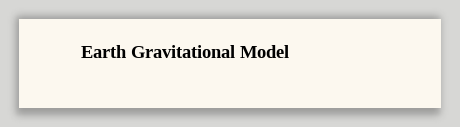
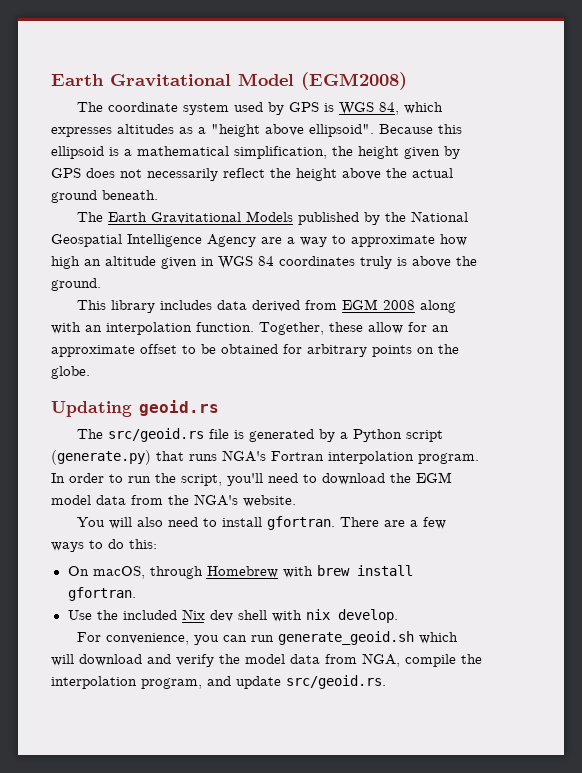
- Earth Gravitational Model
+ Earth Gravitational Model (EGM2008)
+ The coordinate system used by GPS is WGS 84, which expresses altitudes as a "height above ellipsoid". Because this ellipsoid is a mathematical simplification, the height given by GPS does not necessarily reflect the height above the actual ground beneath.
+ The Earth Gravitational Models published by the National Geospatial Intelligence Agency are a way to approximate how high an altitude given in WGS 84 coordinates truly is above the ground.
+ This library includes data derived from EGM 2008 along with an interpolation function. Together, these allow for an approximate offset to be obtained for arbitrary points on the globe.
+ Updating geoid.rs
+ The src/geoid.rs file is generated by a Python script (generate.py) that runs NGA's Fortran interpolation program. In order to run the script, you'll need to download the EGM model data from the NGA's website.
+ You will also need to install gfortran. There are a few ways to do this:
+ On macOS, through Homebrew with brew install gfortran.
+ Use the included Nix dev shell with nix develop.
+ For convenience, you can run generate_geoid.sh which will download and verify the model data from NGA, compile the interpolation program, and update src/geoid.rs.

